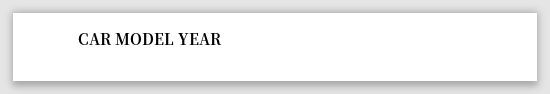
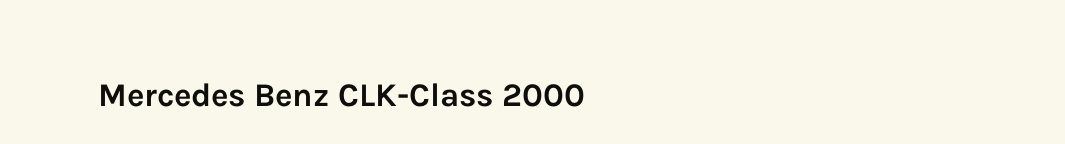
- CAR MODEL YEAR
+ Mercedes Benz CLK-Class 2000

